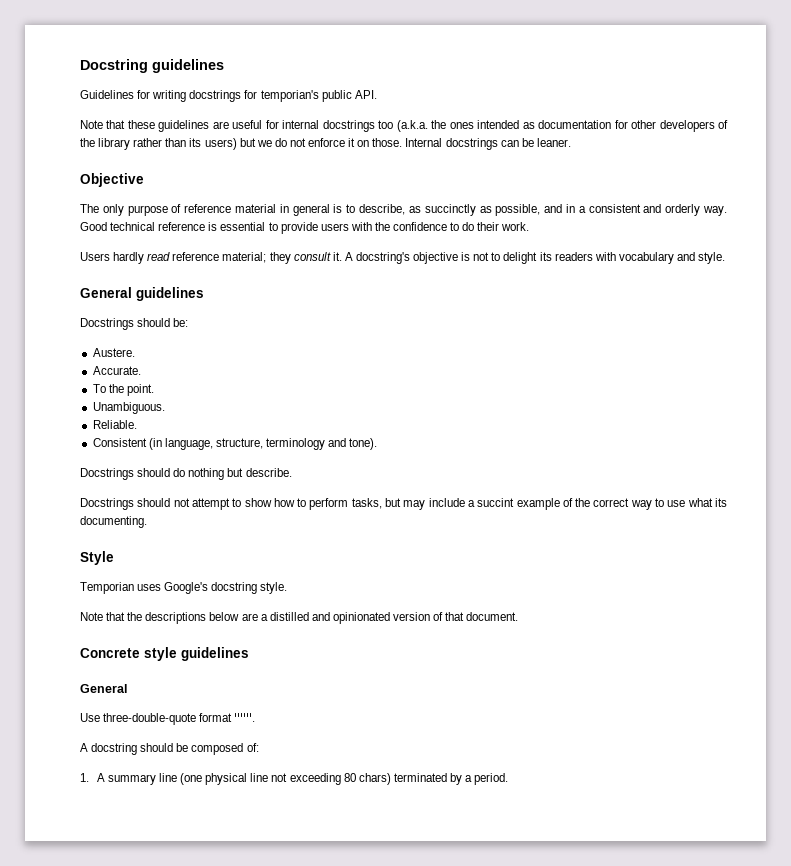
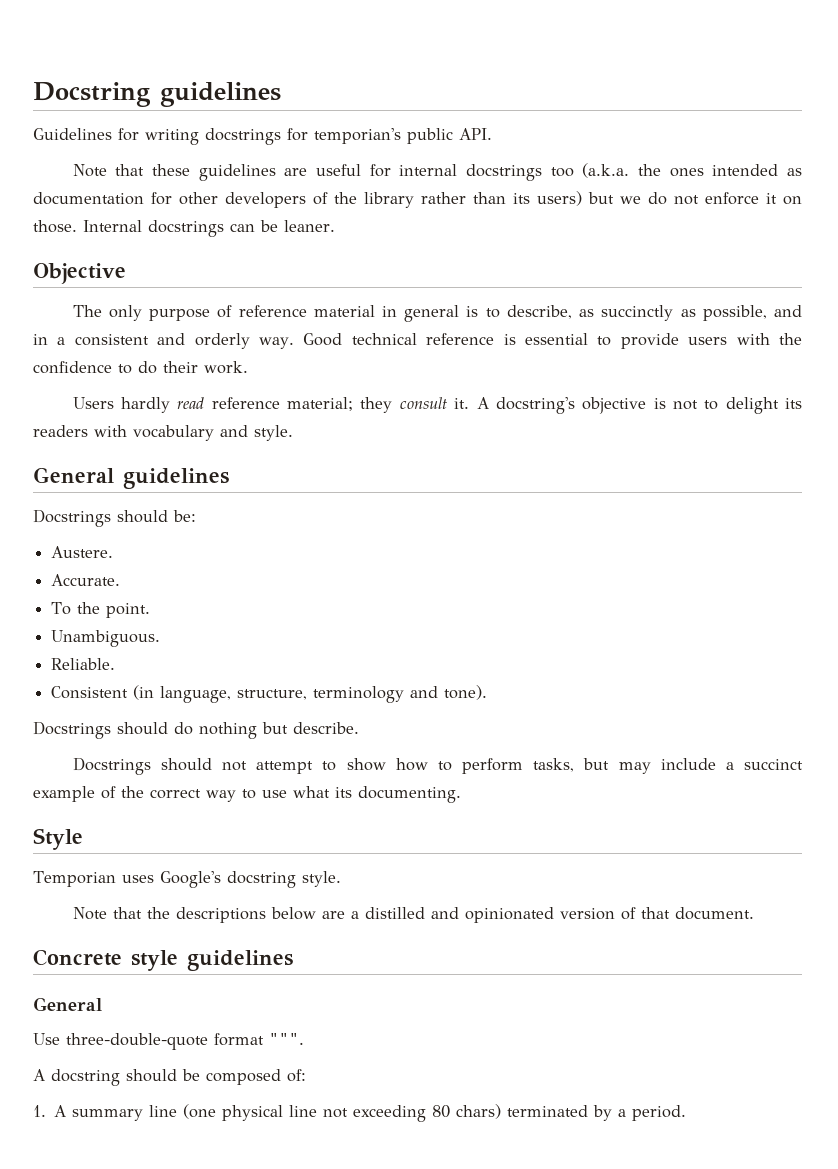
- Docstrings should not attempt to show how to perform tasks, but may include a succint example of the correct way to use what its documenting.
+ Docstrings should not attempt to show how to perform tasks, but may include a succinct example of the correct way to use what its documenting.

